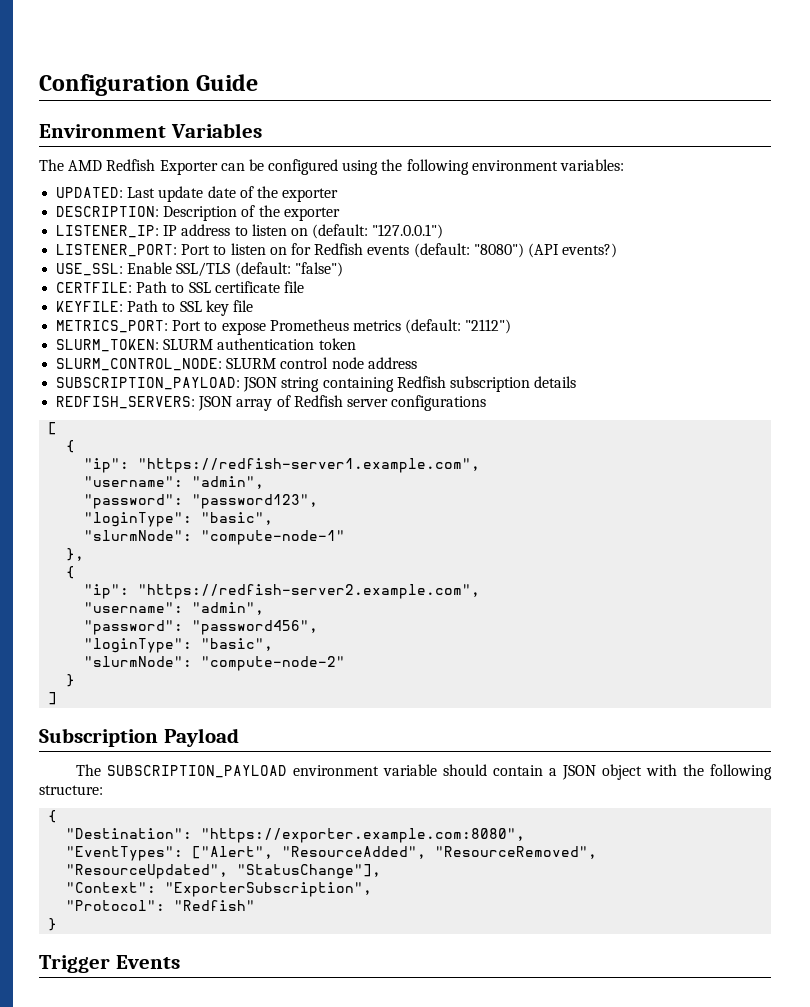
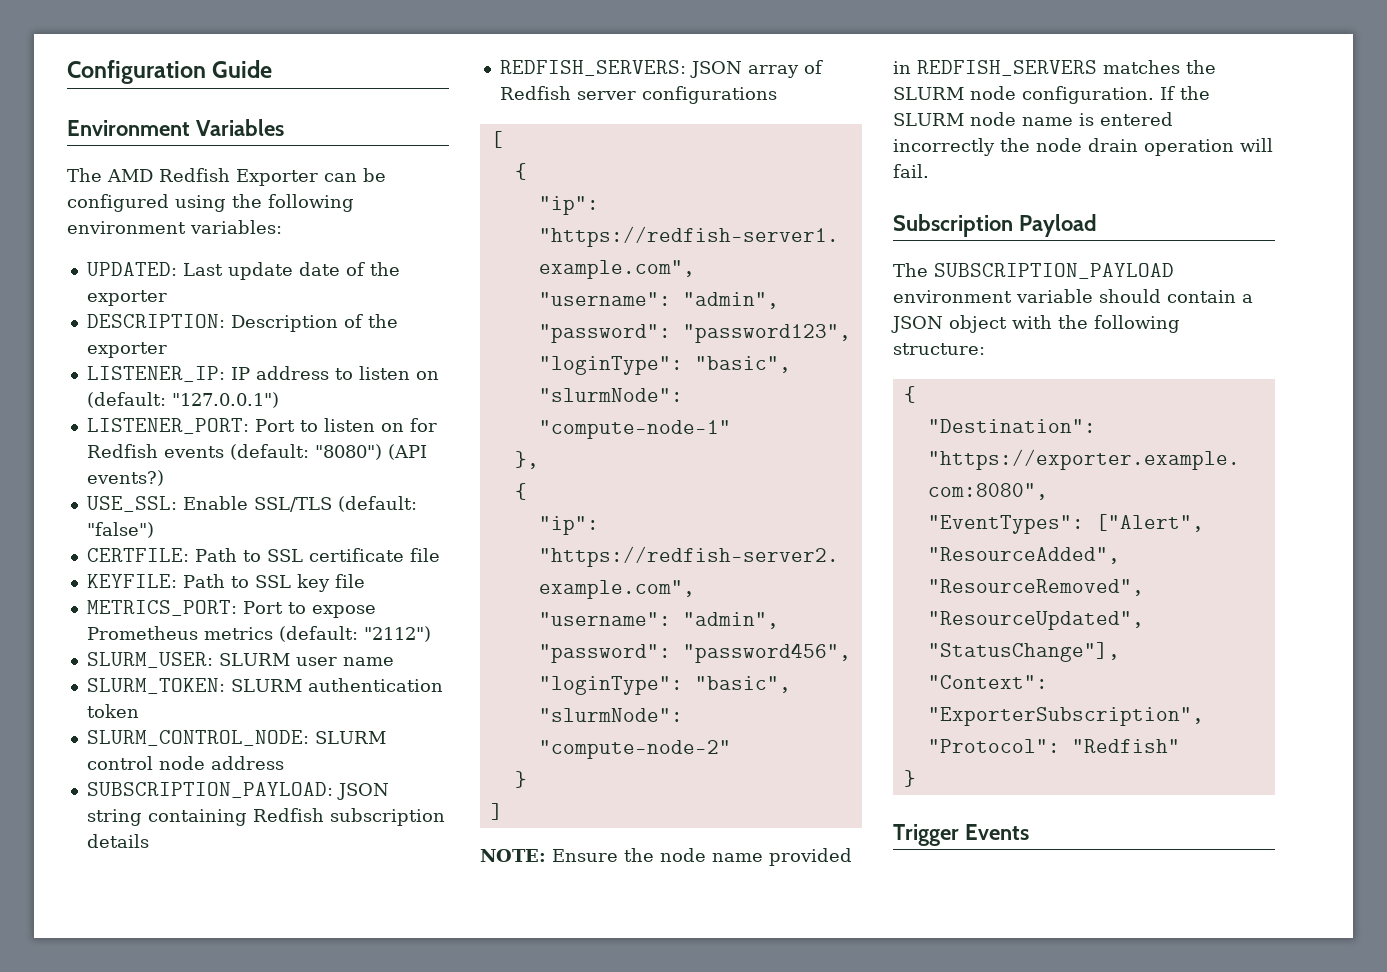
+ SLURM_USER: SLURM user name
+ NOTE: Ensure the node name provided in REDFISH_SERVERS matches the SLURM node configuration. If the SLURM node name is entered incorrectly the node drain operation will fail.

